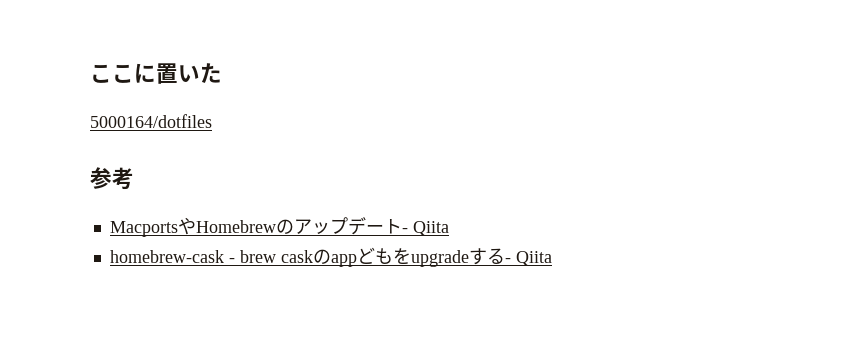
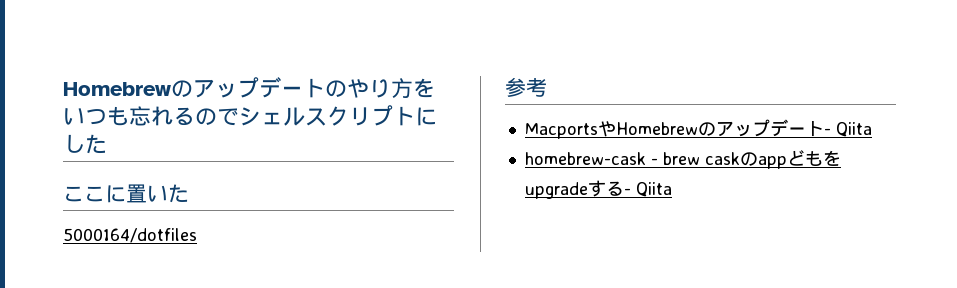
+ Homebrewのアップデートのやり方をいつも忘れるのでシェルスクリプトにした

